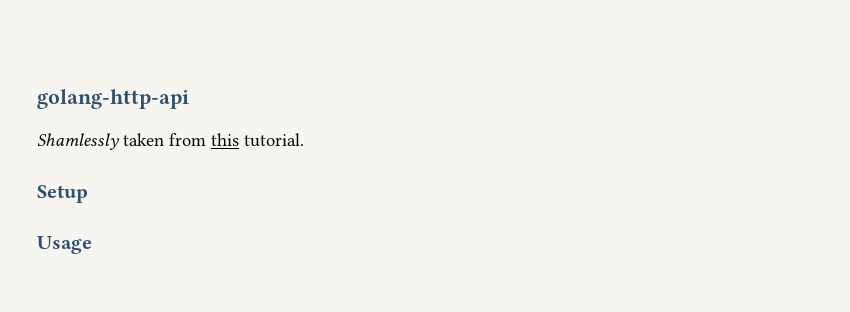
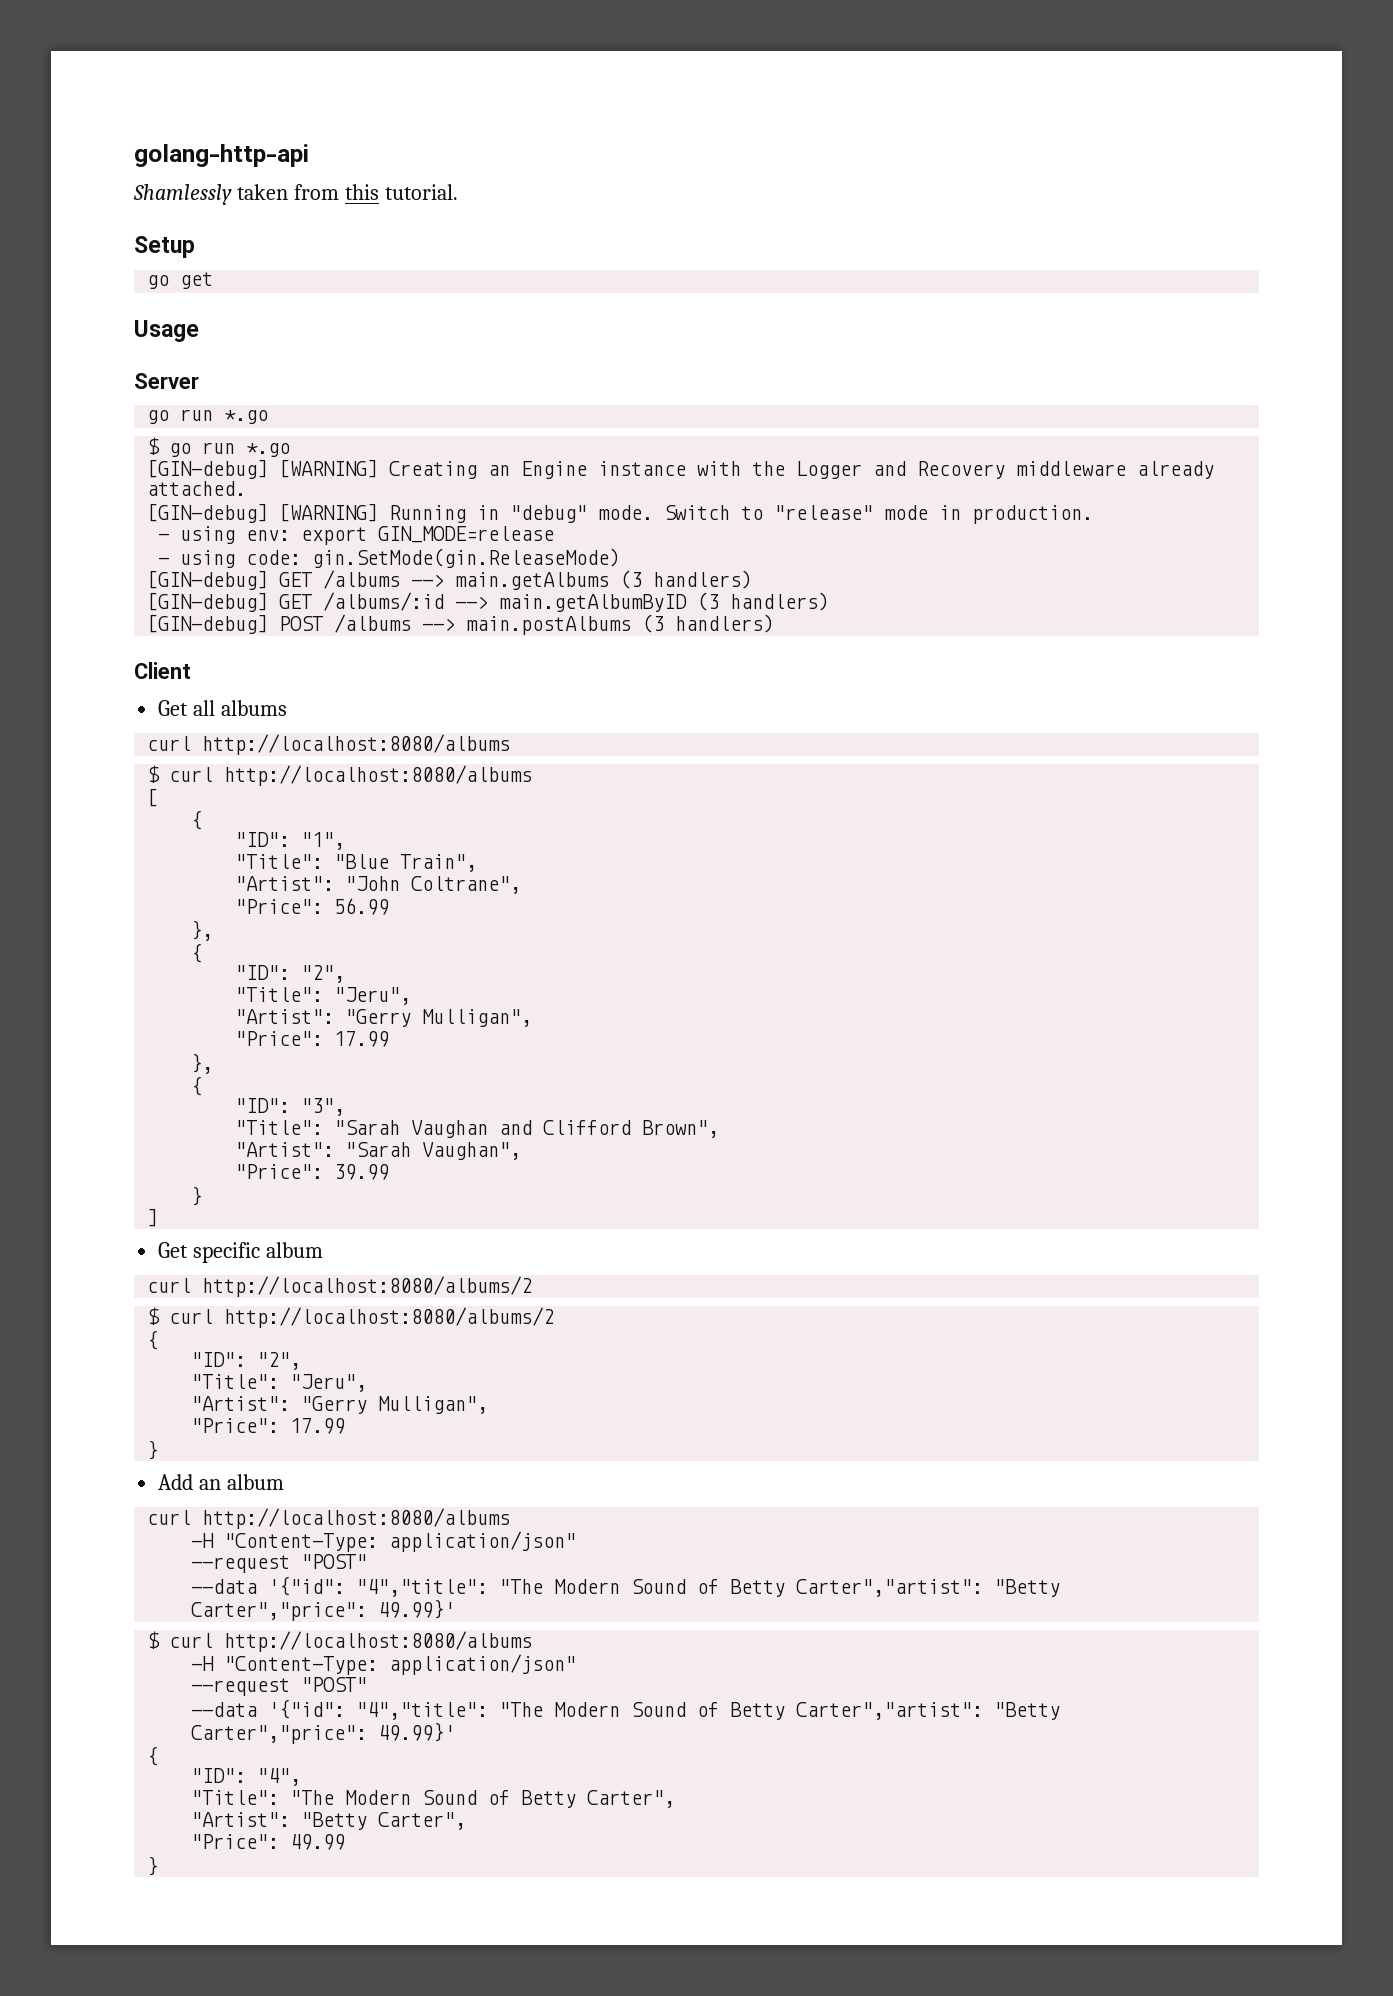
+ go get
+ Server
+ go run *.go
+ $ go run *.go
+ [GIN-debug] [WARNING] Creating an Engine instance with the Logger and Recovery middleware already attached.
+ [GIN-debug] [WARNING] Running in "debug" mode. Switch to "release" mode in production.
+ - using env: export GIN_MODE=release
+ - using code: gin.SetMode(gin.ReleaseMode)
+ [GIN-debug] GET /albums --> main.getAlbums (3 handlers)
+ [GIN-debug] GET /albums/:id --> main.getAlbumByID (3 handlers)
+ [GIN-debug] POST /albums --> main.postAlbums (3 handlers)
+ Client
+ Get all albums
+ curl http://localhost:8080/albums
+ $ curl http://localhost:8080/albums
+ [
+ {
+ "ID": "1",
+ "Title": "Blue Train",
+ "Artist": "John Coltrane",
+ "Price": 56.99
+ },
+ {
+ "ID": "2",
+ "Title": "Jeru",
+ "Artist": "Gerry Mulligan",
+ "Price": 17.99
+ },
+ {
+ "ID": "3",
+ "Title": "Sarah Vaughan and Clifford Brown",
+ "Artist": "Sarah Vaughan",
+ "Price": 39.99
+ }
+ ]
+ Get specific album
+ curl http://localhost:8080/albums/2
+ $ curl http://localhost:8080/albums/2
+ {
+ "ID": "2",
+ "Title": "Jeru",
+ "Artist": "Gerry Mulligan",
+ "Price": 17.99
+ }
+ Add an album
+ curl http://localhost:8080/albums
+ -H "Content-Type: application/json"
+ --request "POST"
+ --data '{"id": "4","title": "The Modern Sound of Betty Carter","artist": "Betty Carter","price": 49.99}'
+ $ curl http://localhost:8080/albums
+ -H "Content-Type: application/json"
+ --request "POST"
+ --data '{"id": "4","title": "The Modern Sound of Betty Carter","artist": "Betty Carter","price": 49.99}'
+ {
+ "ID": "4",
+ "Title": "The Modern Sound of Betty Carter",
+ "Artist": "Betty Carter",
+ "Price": 49.99
+ }

